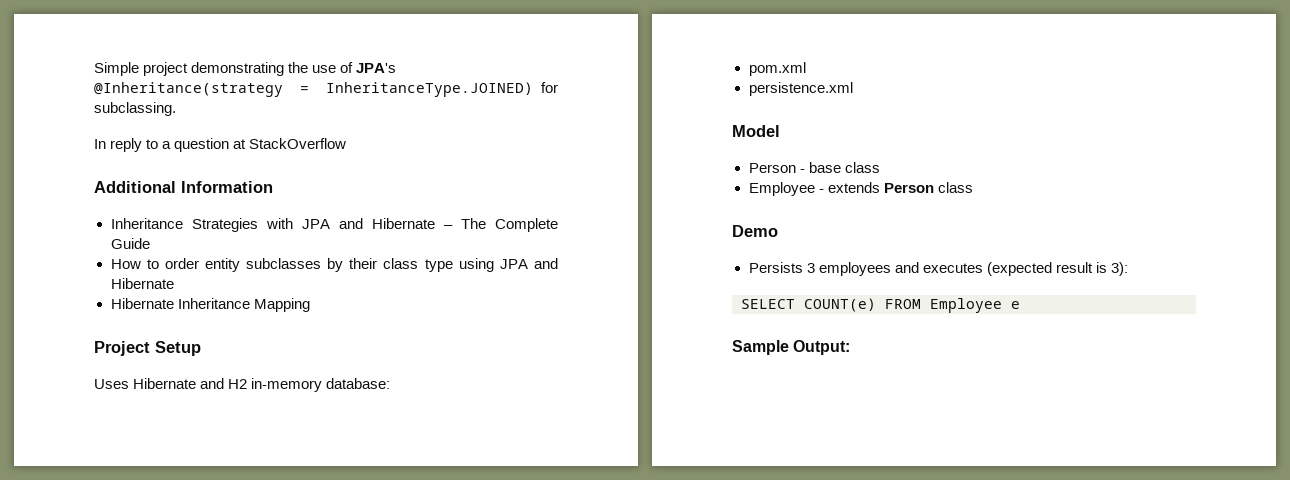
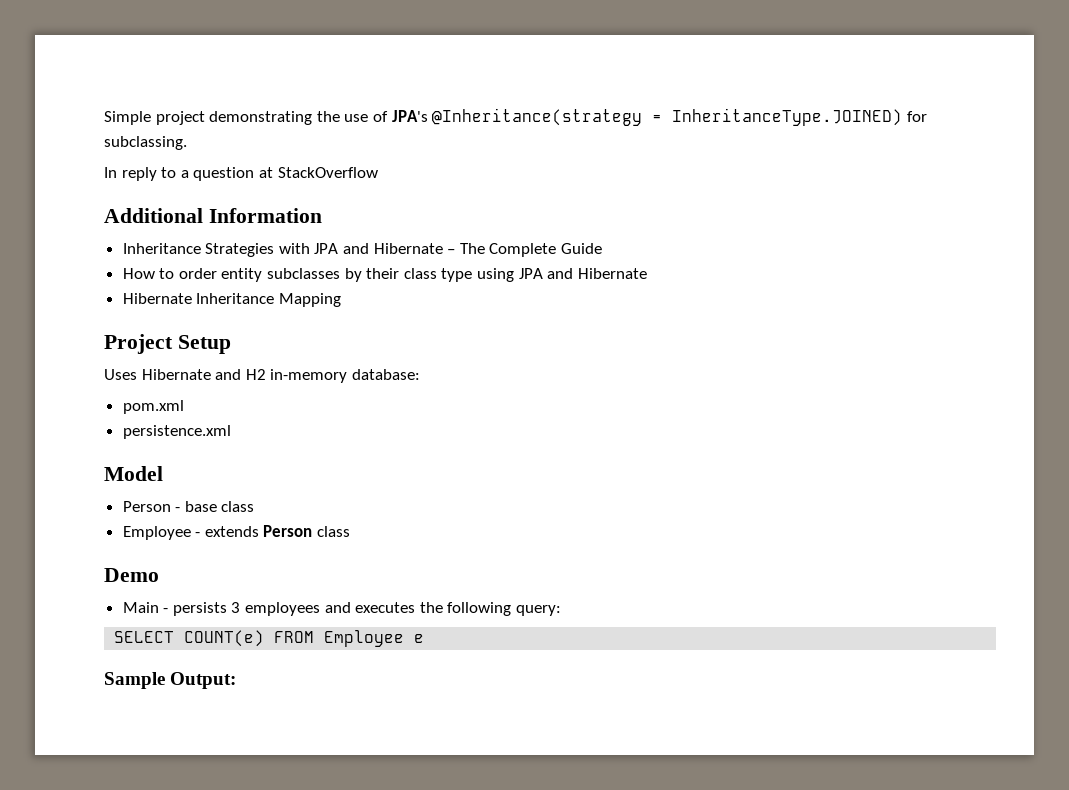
- Persists 3 employees and executes (expected result is 3):
+ Main - persists 3 employees and executes the following query:

